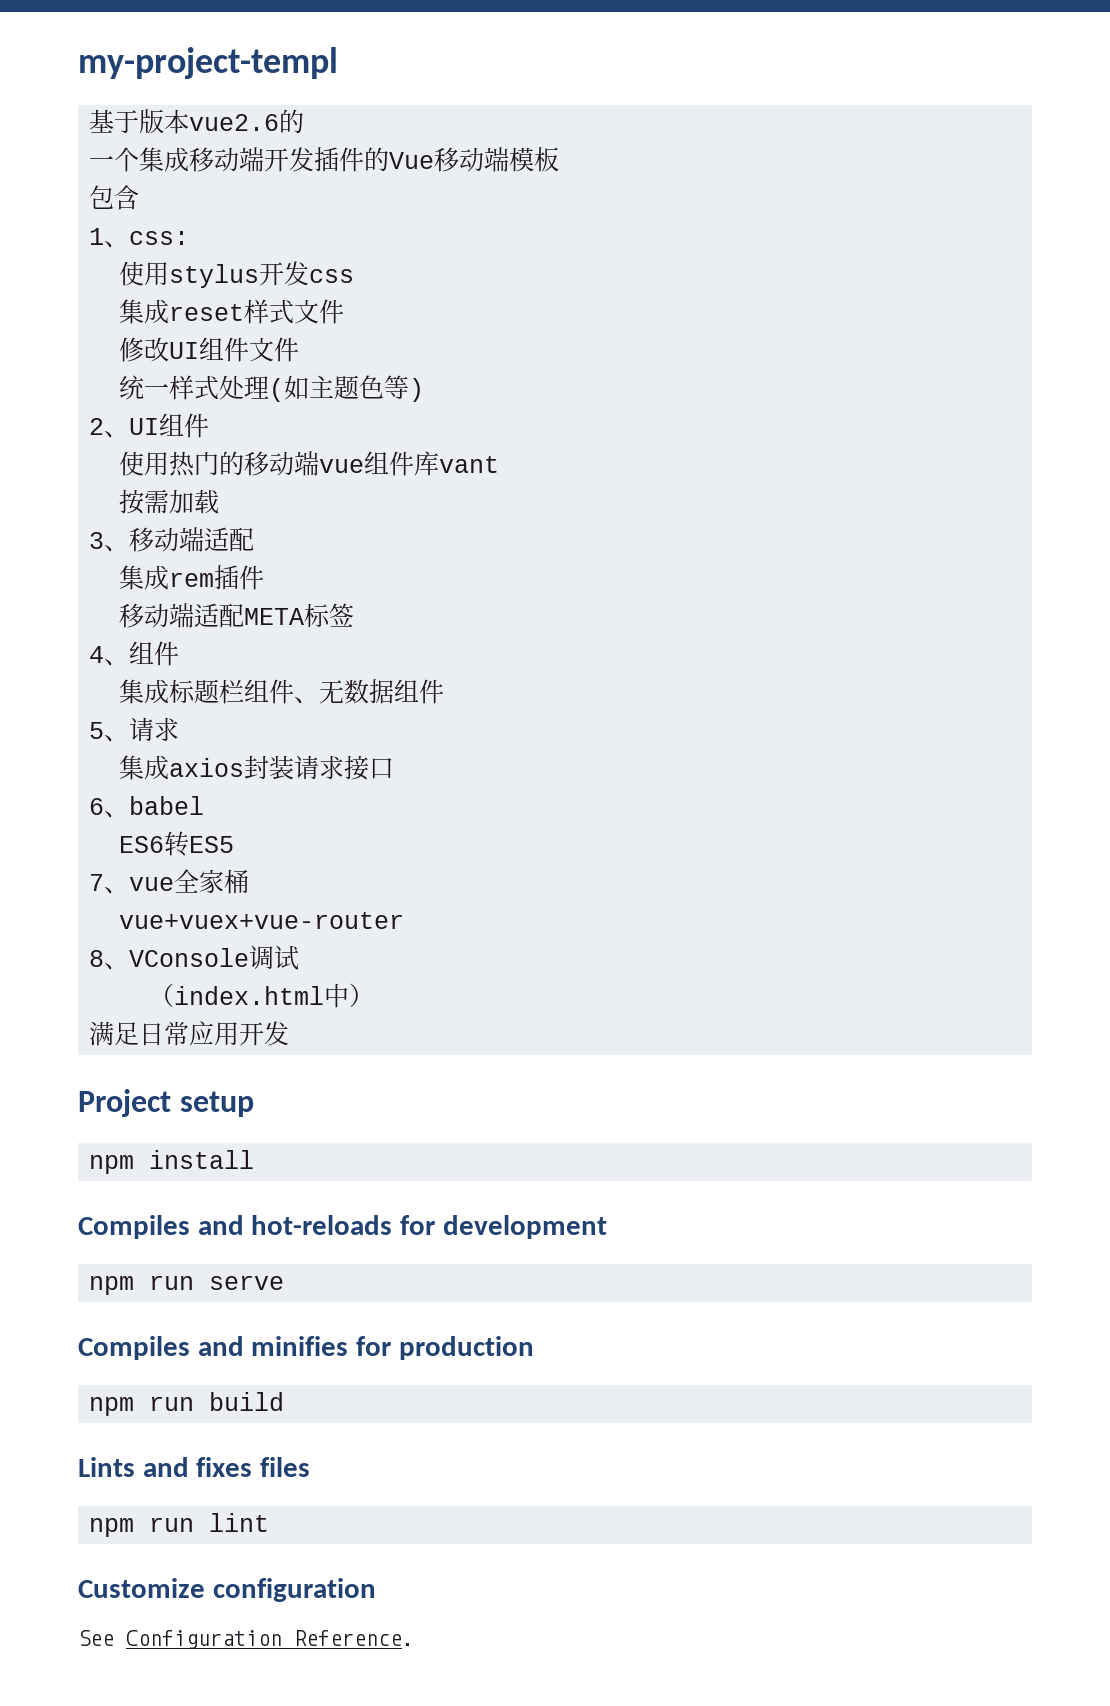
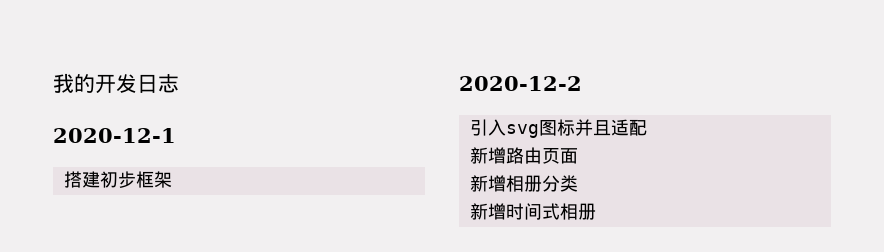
- my-project-templ
- 基于版本vue2.6的
- 一个集成移动端开发插件的Vue移动端模板
- 包含
- 1、css:
- 使用stylus开发css
- 集成reset样式文件
- 修改UI组件文件
- 统一样式处理(如主题色等)
- 2、UI组件
- 使用热门的移动端vue组件库vant
- 按需加载
- 3、移动端适配
- 集成rem插件
- 移动端适配META标签
- 4、组件
- 集成标题栏组件、无数据组件
- 5、请求
- 集成axios封装请求接口
- 6、babel
- ES6转ES5
- 7、vue全家桶
- vue+vuex+vue-router
- 8、VConsole调试
- （index.html中）
- 满足日常应用开发
- Project setup
- npm install
- Compiles and hot-reloads for development
- npm run serve
- Compiles and minifies for production
- npm run build
- Lints and fixes files
- npm run lint
- Customize configuration
- See Configuration Reference.
+ 我的开发日志
+ 2020-12-1
+ 搭建初步框架
+ 2020-12-2
+ 引入svg图标并且适配
+ 新增路由页面
+ 新增相册分类
+ 新增时间式相册

